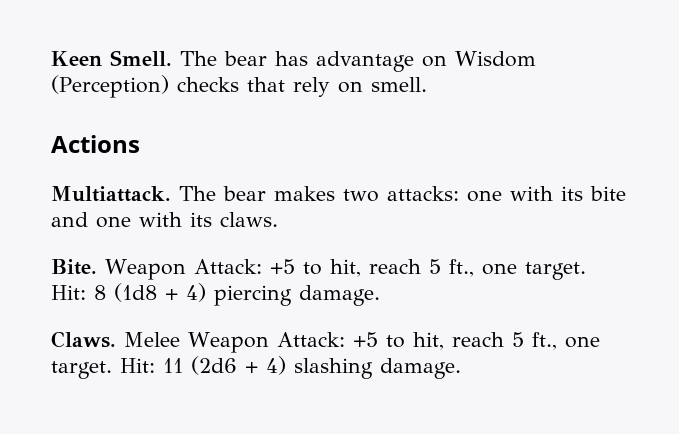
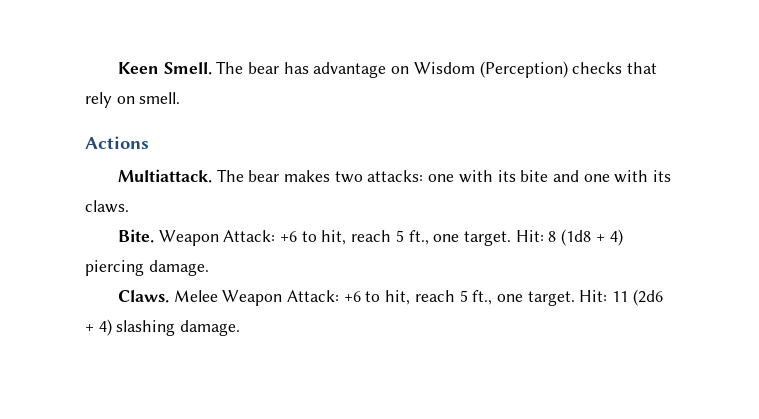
- Bite. Weapon Attack: +5 to hit, reach 5 ft., one target.
+ Bite. Weapon Attack: +6 to hit, reach 5 ft., one target.
- Melee Weapon Attack: +5 to hit, reach 5 ft., one target.
+ Melee Weapon Attack: +6 to hit, reach 5 ft., one target.

